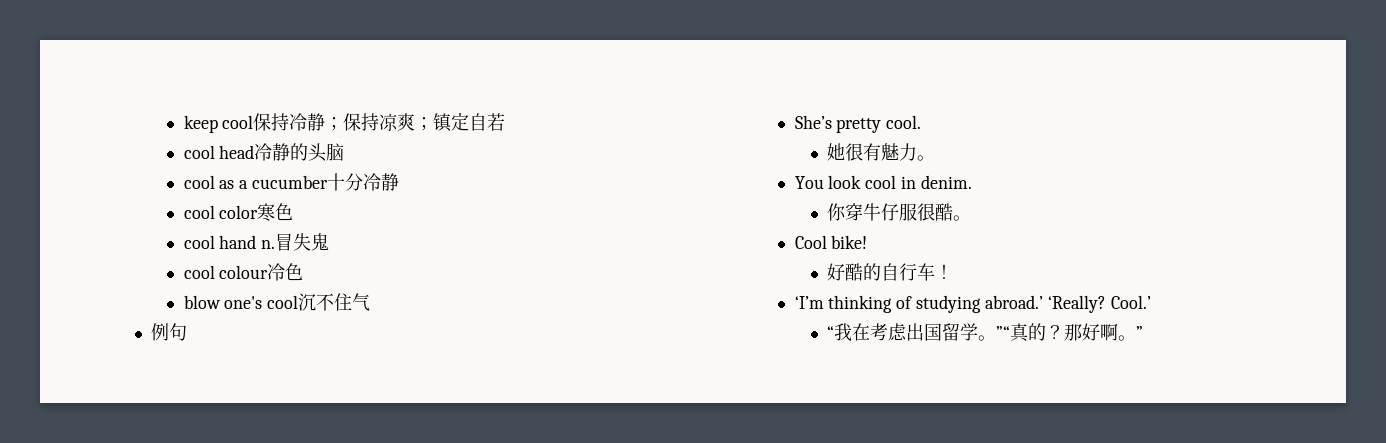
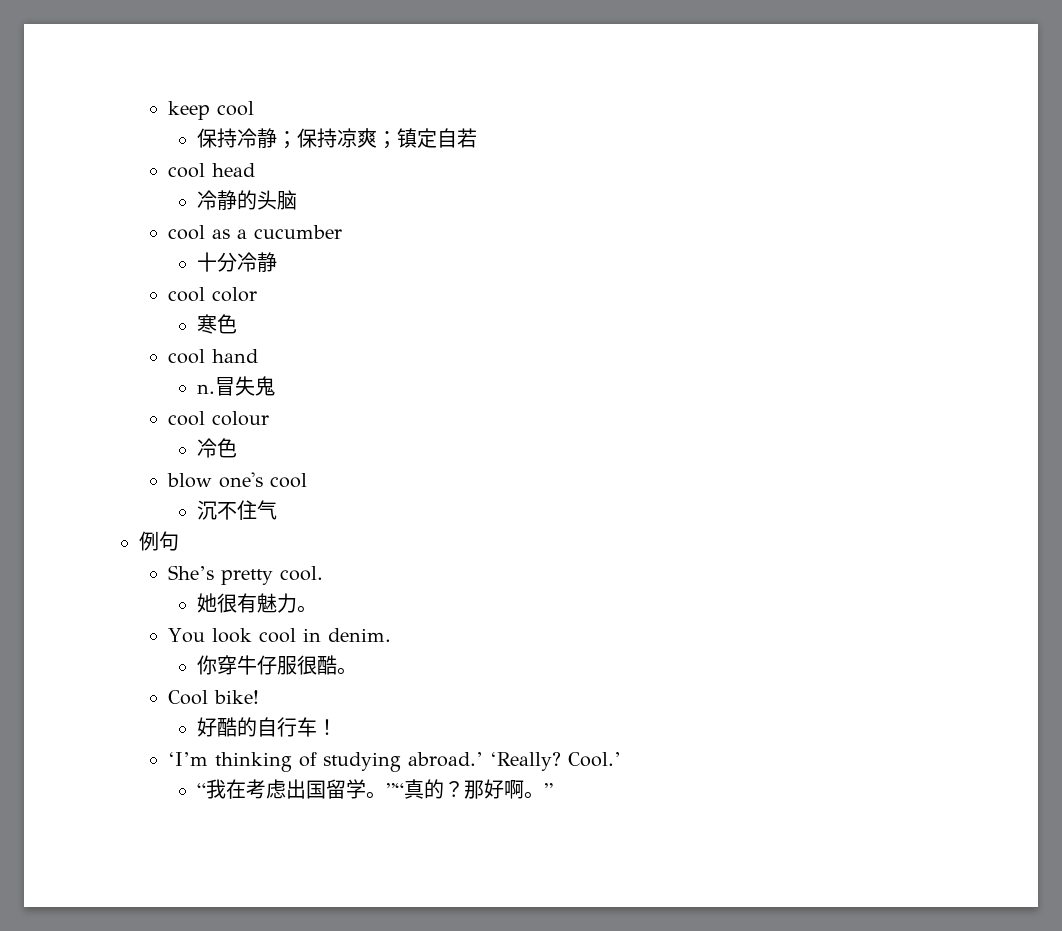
- keep cool保持冷静；保持凉爽；镇定自若
+ keep cool
+ 保持冷静；保持凉爽；镇定自若
- cool head冷静的头脑
+ cool head
+ 冷静的头脑
- cool as a cucumber十分冷静
+ cool as a cucumber
+ 十分冷静
- cool color寒色
+ cool color
+ 寒色
- cool hand n.
+ cool hand
+ n.
- cool colour冷色
+ cool colour
+ 冷色
- blow one's cool沉不住气
+ blow one's cool
+ 沉不住气

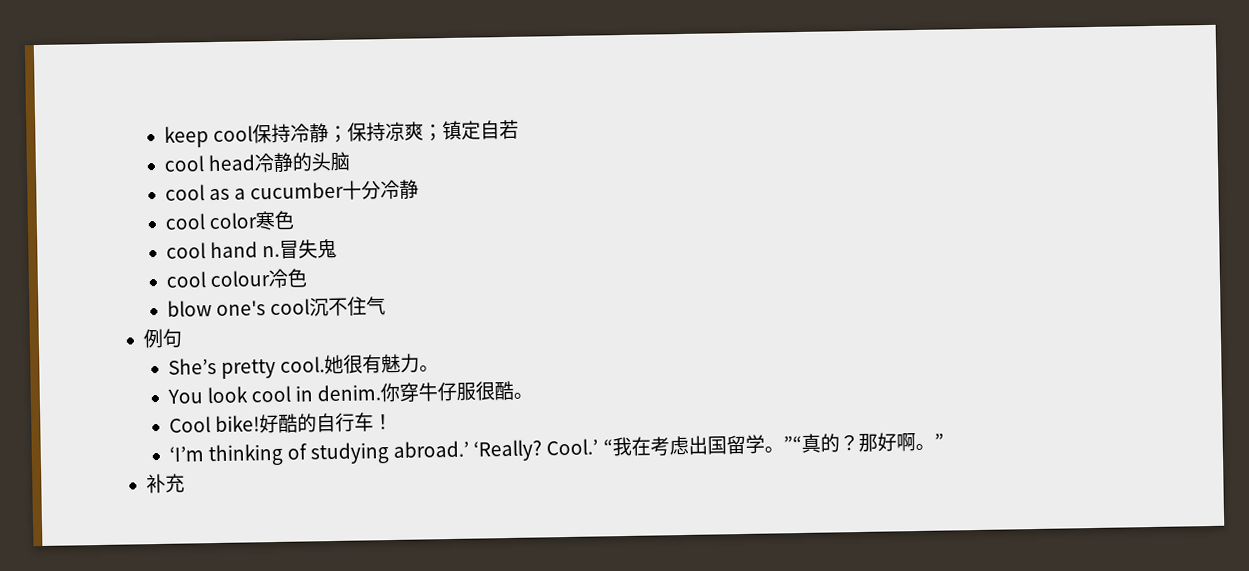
- keep cool
- 保持冷静；保持凉爽；镇定自若
+ keep cool保持冷静；保持凉爽；镇定自若
- cool head
- 冷静的头脑
+ cool head冷静的头脑
- cool as a cucumber
- 十分冷静
+ cool as a cucumber十分冷静
- cool color
- 寒色
+ cool color寒色
- cool hand
- n.
+ cool hand n.
- cool colour
- 冷色
+ cool colour冷色
- blow one's cool
- 沉不住气
+ blow one's cool沉不住气
- She’s pretty cool.
- 她很有魅力。
+ She’s pretty cool.她很有魅力。
- You look cool in denim.
- 你穿牛仔服很酷。
+ You look cool in denim.你穿牛仔服很酷。
- Cool bike!
- 好酷的自行车！
+ Cool bike!好酷的自行车！
- Cool.’
- “我在考虑出国留学。”“真的？
+ Cool.’ “我在考虑出国留学。”“真的？
+ 补充

